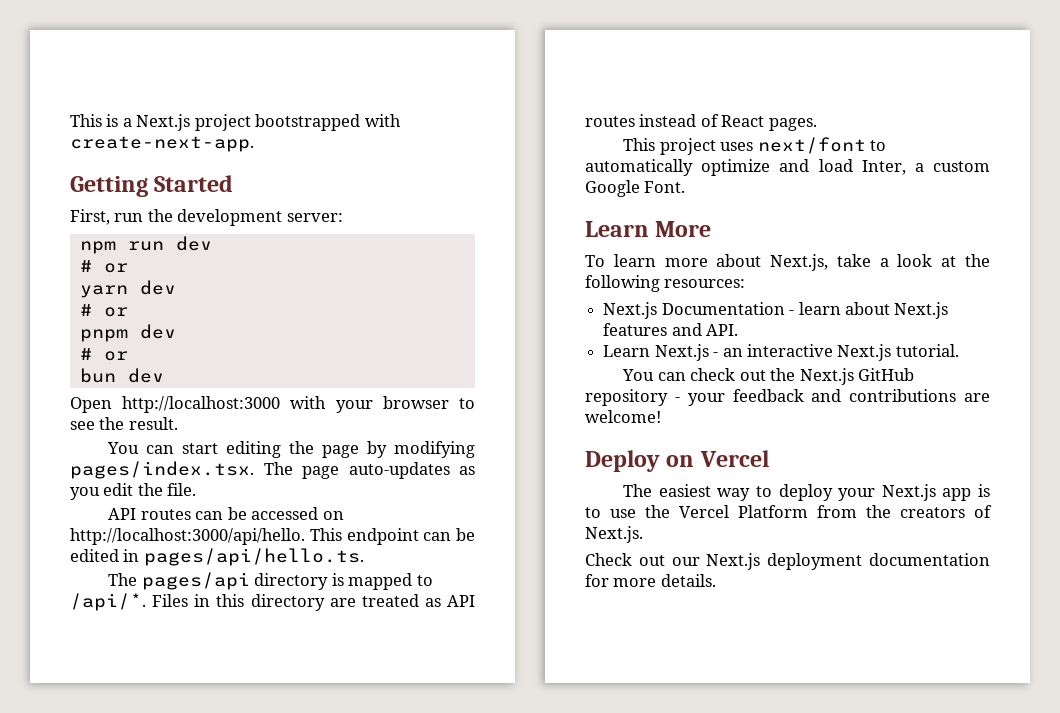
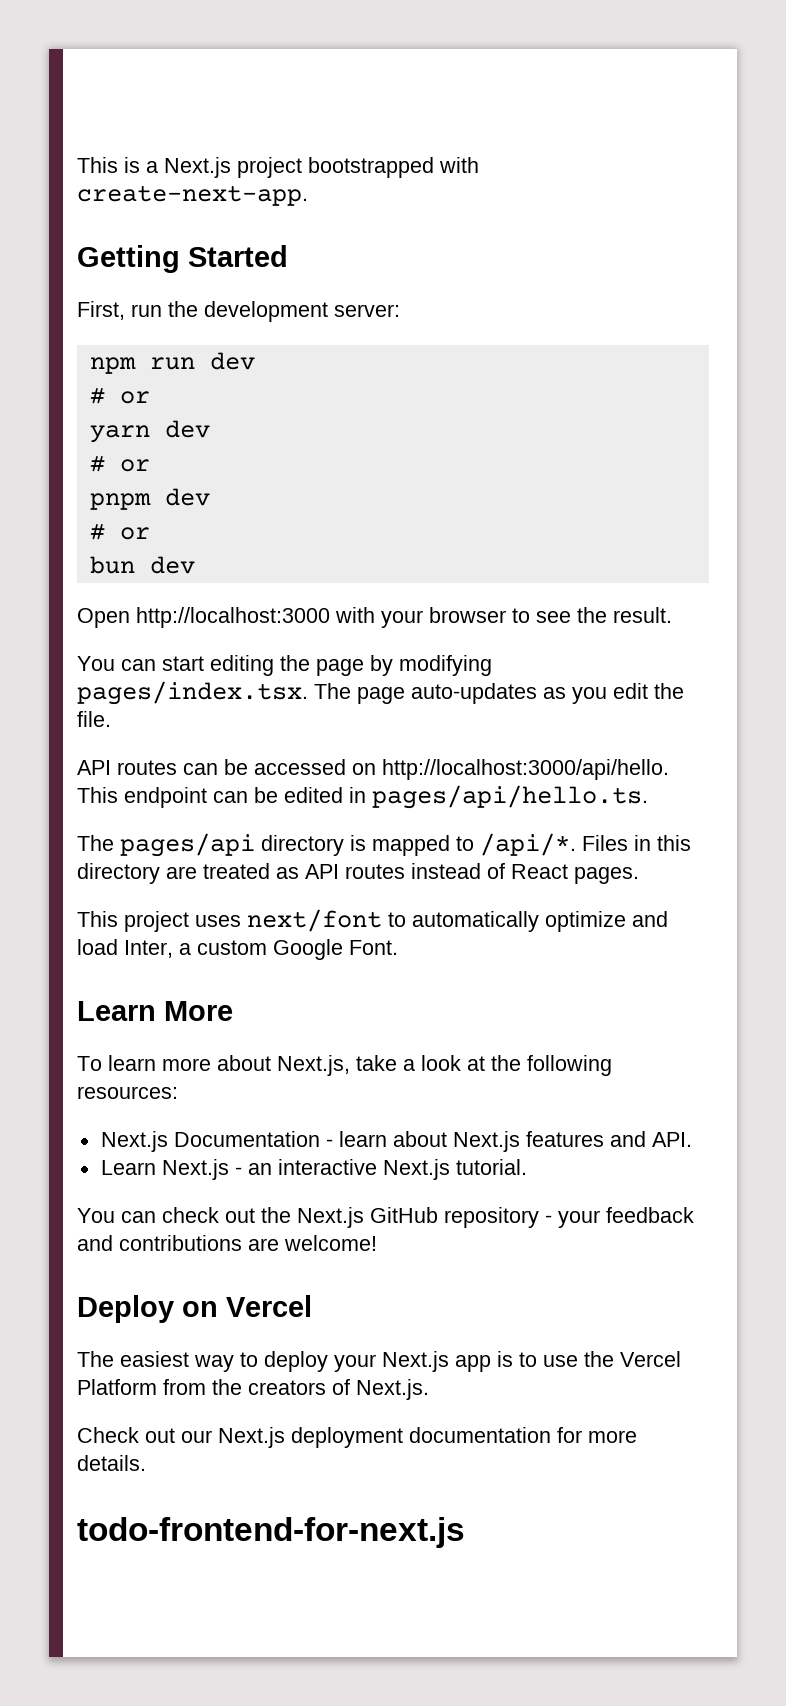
+ todo-frontend-for-next.js

